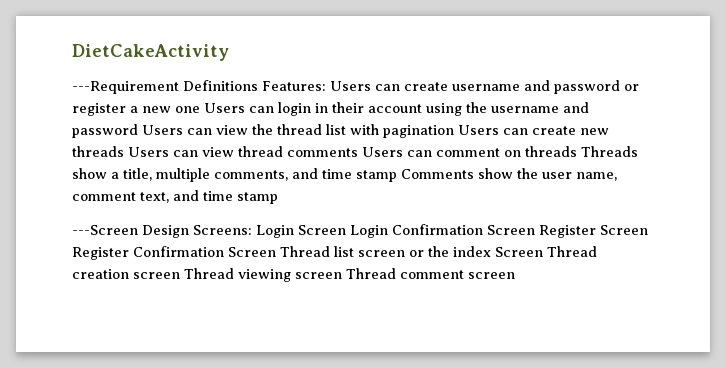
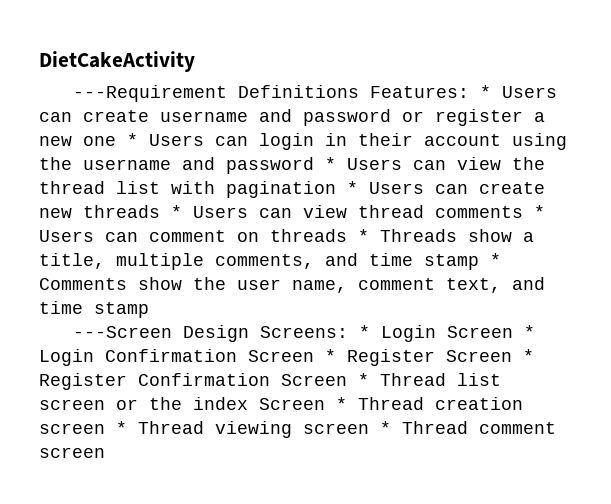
- Users can create username and password or register a new one Users can login in their account using the username and password Users can view the thread list with pagination Users can create new threads Users can view thread comments Users can comment on threads Threads show a title, multiple comments, and time stamp Comments show the user name, comment text, and time stamp
+ * Users can create username and password or register a new one * Users can login in their account using the username and password * Users can view the thread list with pagination * Users can create new threads * Users can view thread comments * Users can comment on threads * Threads show a title, multiple comments, and time stamp * Comments show the user name, comment text, and time stamp
- ---Screen Design Screens: Login Screen Login Confirmation Screen Register Screen Register Confirmation Screen Thread list screen or the index Screen Thread creation screen Thread viewing screen Thread comment screen
+ ---Screen Design Screens: * Login Screen * Login Confirmation Screen * Register Screen * Register Confirmation Screen * Thread list screen or the index Screen * Thread creation screen * Thread viewing screen * Thread comment screen

